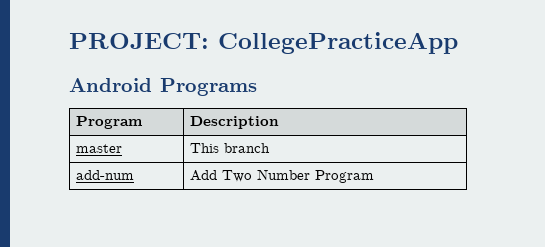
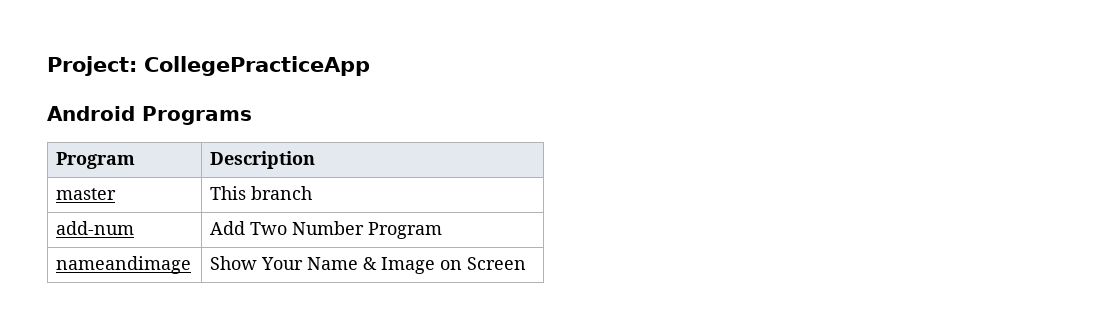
- PROJECT: CollegePracticeApp
+ Project: CollegePracticeApp
+ nameandimage | Show Your Name & Image on Screen

